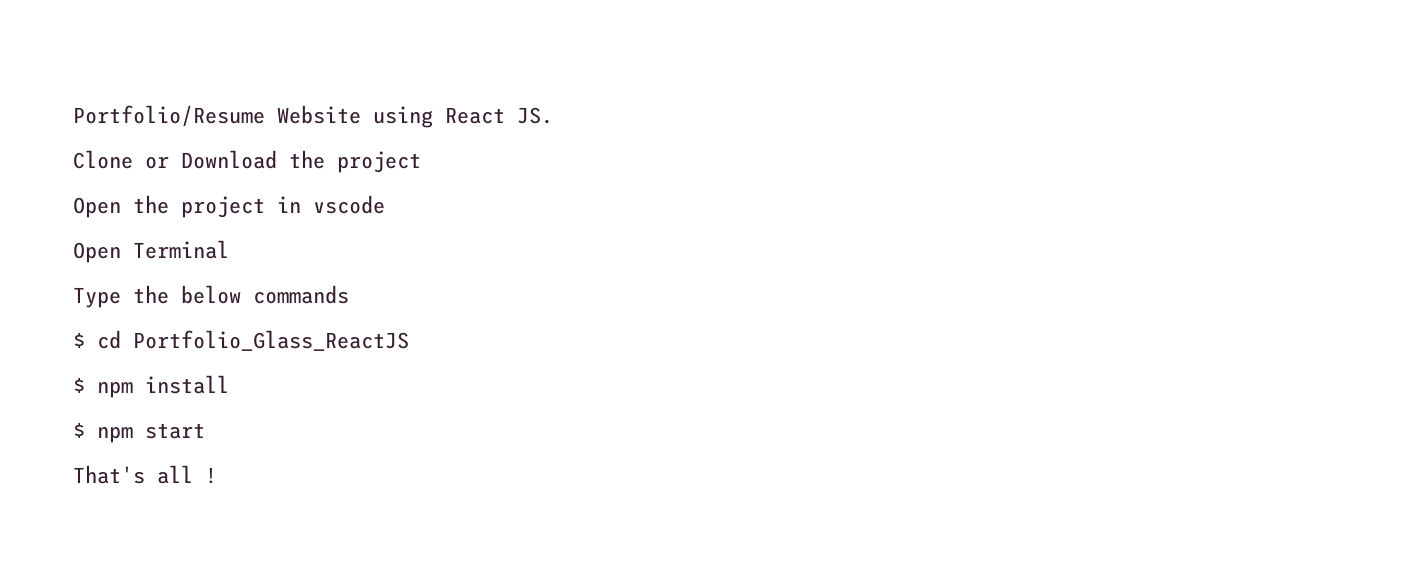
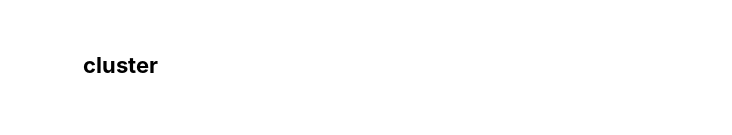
- Portfolio/Resume Website using React JS.
- Clone or Download the project
- Open the project in vscode
- Open Terminal
- Type the below commands
- $ cd Portfolio_Glass_ReactJS
- $ npm install
- $ npm start
- That's all !
+ cluster

